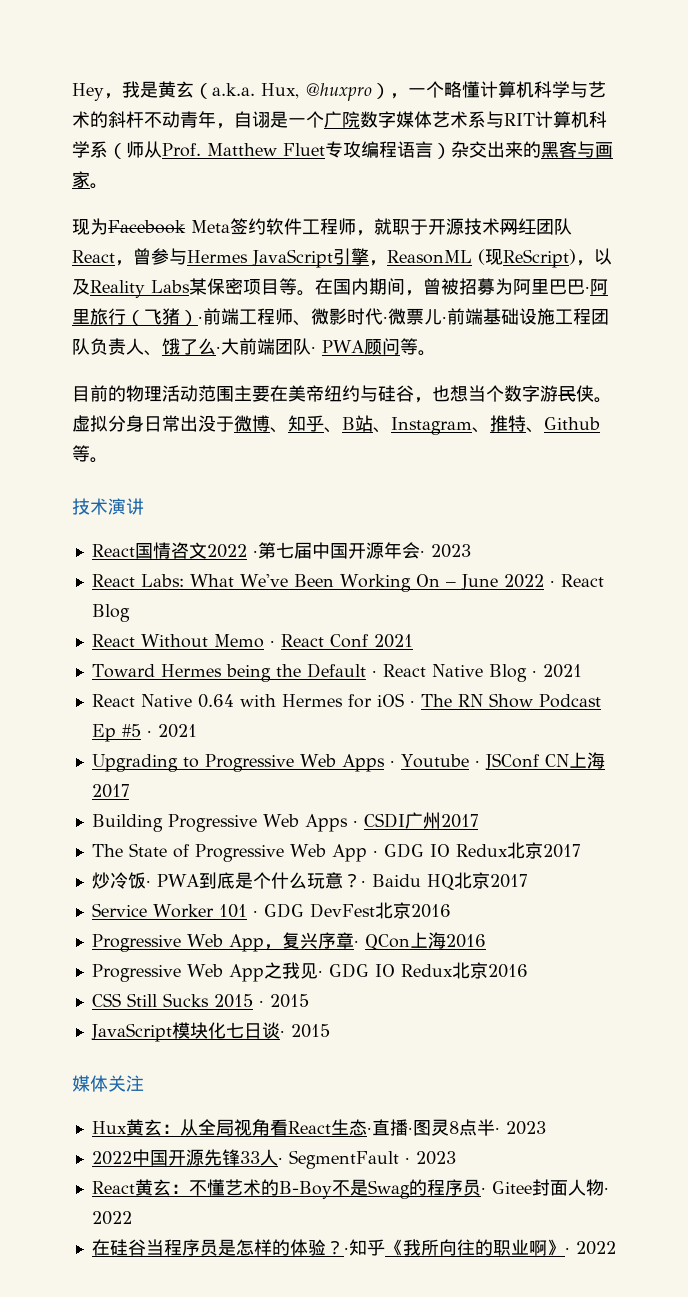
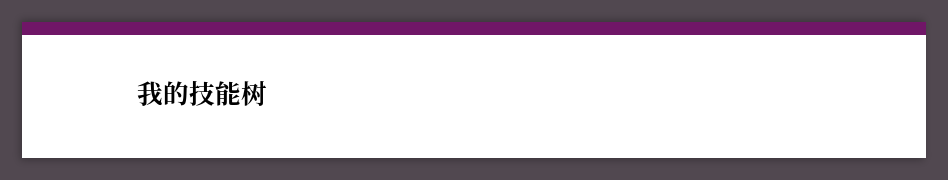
- Hey，我是黄玄（a.k.a. Hux, @huxpro），一个略懂计算机科学与艺术的斜杆不动青年，自诩是一个广院数字媒体艺术系与RIT计算机科学系（师从Prof. Matthew Fluet专攻编程语言）杂交出来的黑客与画家。
- 现为Facebook Meta签约软件工程师，就职于开源技术网红团队React，曾参与Hermes JavaScript引擎，ReasonML (现ReScript)，以及Reality Labs某保密项目等。在国内期间，曾被招募为阿里巴巴·阿里旅行（飞猪）·前端工程师、微影时代·微票儿·前端基础设施工程团队负责人、饿了么·大前端团队· PWA顾问等。
- 目前的物理活动范围主要在美帝纽约与硅谷，也想当个数字游民侠。虚拟分身日常出没于微博、知乎、B站、Instagram、推特、Github等。
- 技术演讲
- React国情咨文2022 ·第七届中国开源年会· 2023
- React Labs: What We've Been Working On – June 2022 · React Blog
- React Without Memo · React Conf 2021
- Toward Hermes being the Default · React Native Blog · 2021
- React Native 0.64 with Hermes for iOS · The RN Show Podcast Ep #5 · 2021
- Upgrading to Progressive Web Apps · Youtube · JSConf CN上海2017
- Building Progressive Web Apps · CSDI广州2017
- The State of Progressive Web App · GDG IO Redux北京2017
- 炒冷饭· PWA到底是个什么玩意？· Baidu HQ北京2017
- Service Worker 101 · GDG DevFest北京2016
- Progressive Web App，复兴序章· QCon上海2016
- Progressive Web App之我见· GDG IO Redux北京2016
- CSS Still Sucks 2015 · 2015
- JavaScript模块化七日谈· 2015
- 媒体关注
- Hux黄玄：从全局视角看React生态·直播·图灵8点半· 2023
- 2022中国开源先锋33人· SegmentFault · 2023
- React黄玄：不懂艺术的B-Boy不是Swag的程序员· Gitee封面人物· 2022
- 在硅谷当程序员是怎样的体验？·知乎《我所向往的职业啊》· 2022
+ 我的技能树

